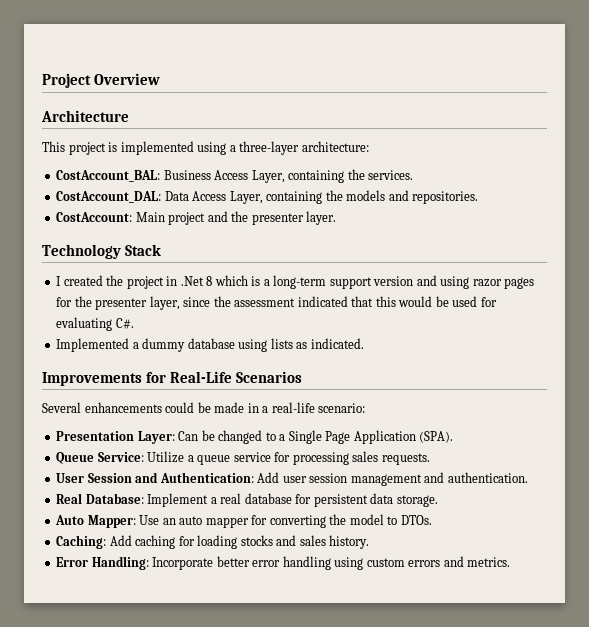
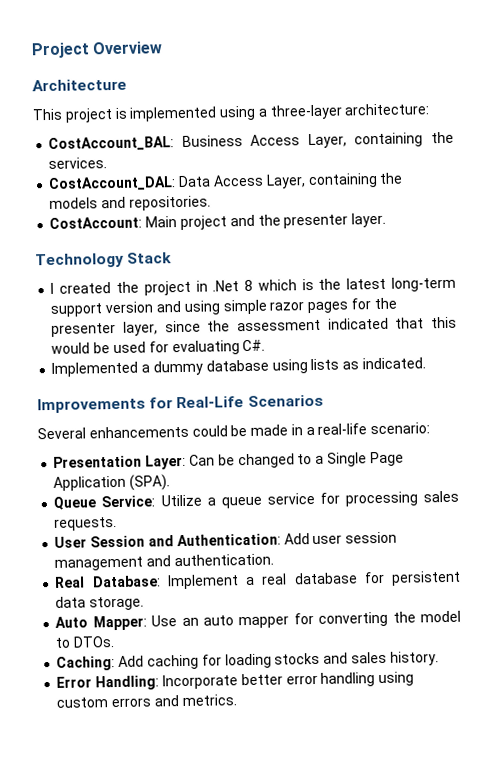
- I created the project in .Net 8 which is a long-term support version and using razor pages for the presenter layer, since the assessment indicated that this would be used for evaluating C#.
+ I created the project in .Net 8 which is the latest long-term support version and using simple razor pages for the presenter layer, since the assessment indicated that this would be used for evaluating C#.

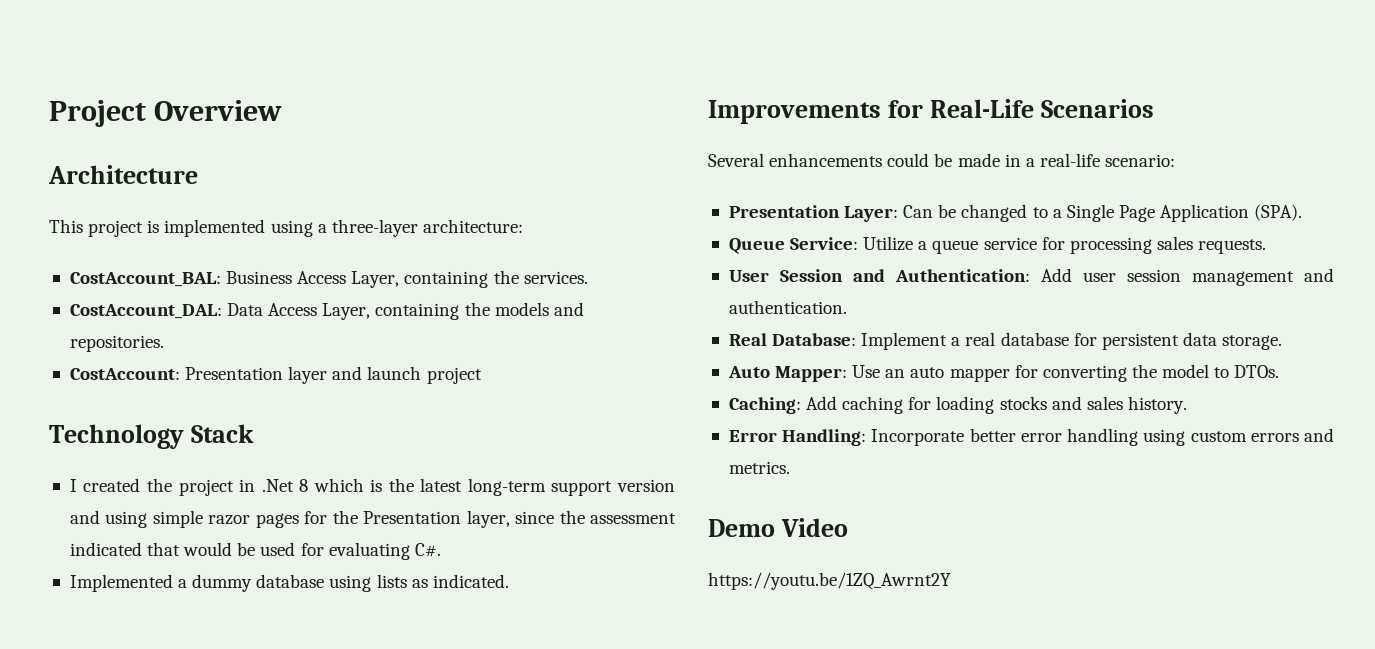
- CostAccount: Main project and the presenter layer.
+ CostAccount: Presentation layer and launch project
- I created the project in .Net 8 which is the latest long-term support version and using simple razor pages for the presenter layer, since the assessment indicated that this would be used for evaluating C#.
+ I created the project in .Net 8 which is the latest long-term support version and using simple razor pages for the Presentation layer, since the assessment indicated that would be used for evaluating C#.
+ Demo Video
+ https://youtu.be/1ZQ_Awrnt2Y

